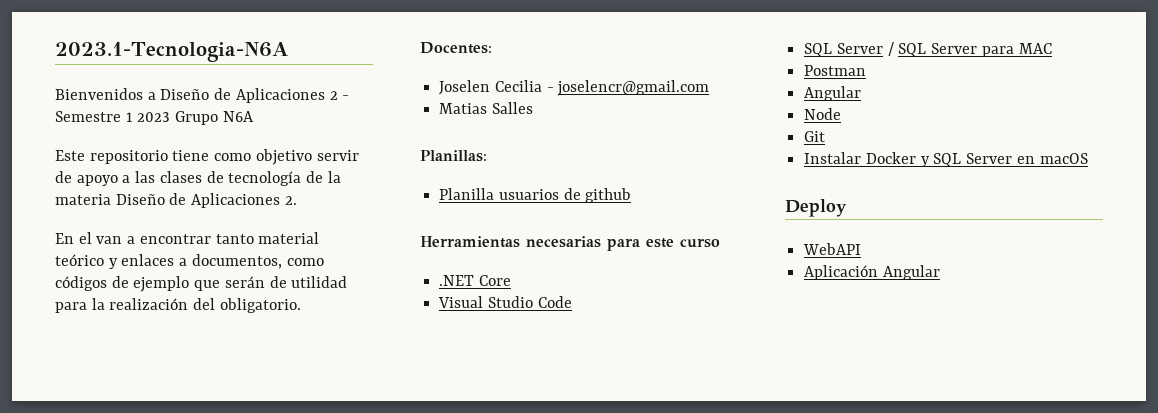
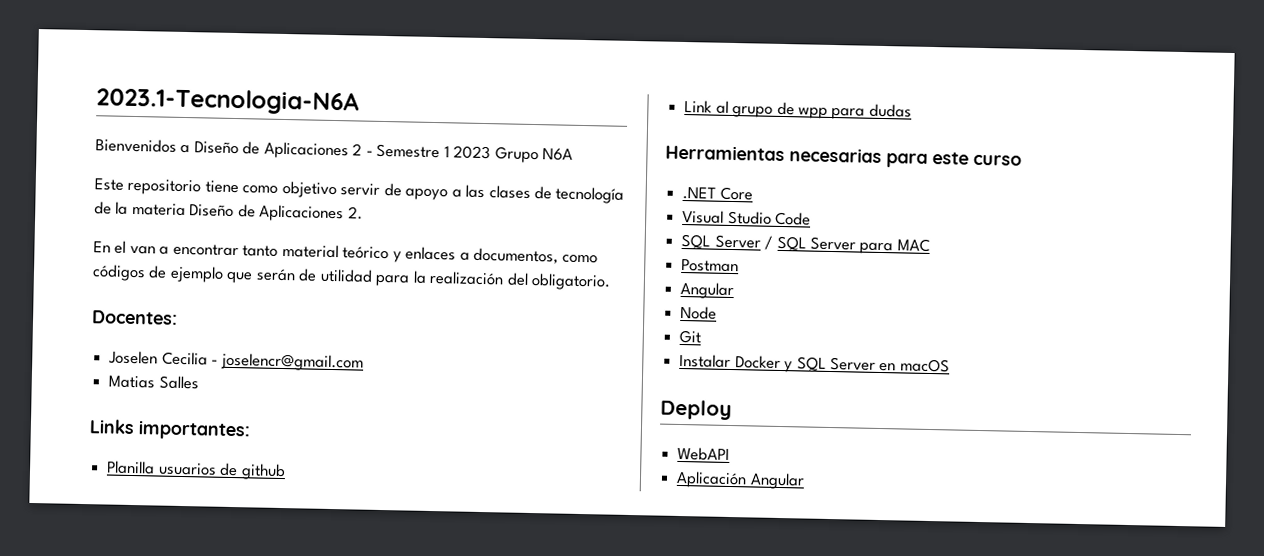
- Planillas:
+ Links importantes:
+ Link al grupo de wpp para dudas

